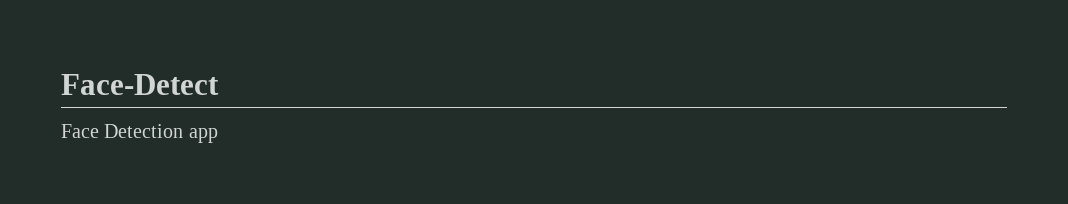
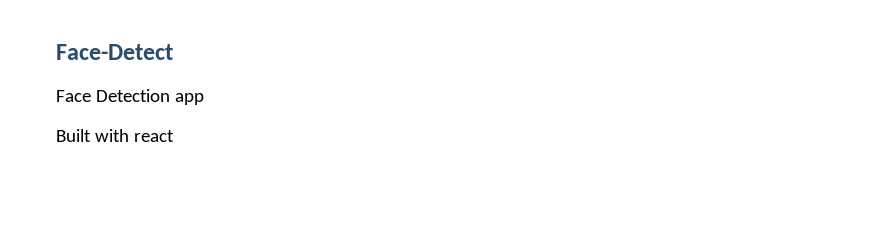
+ Built with react

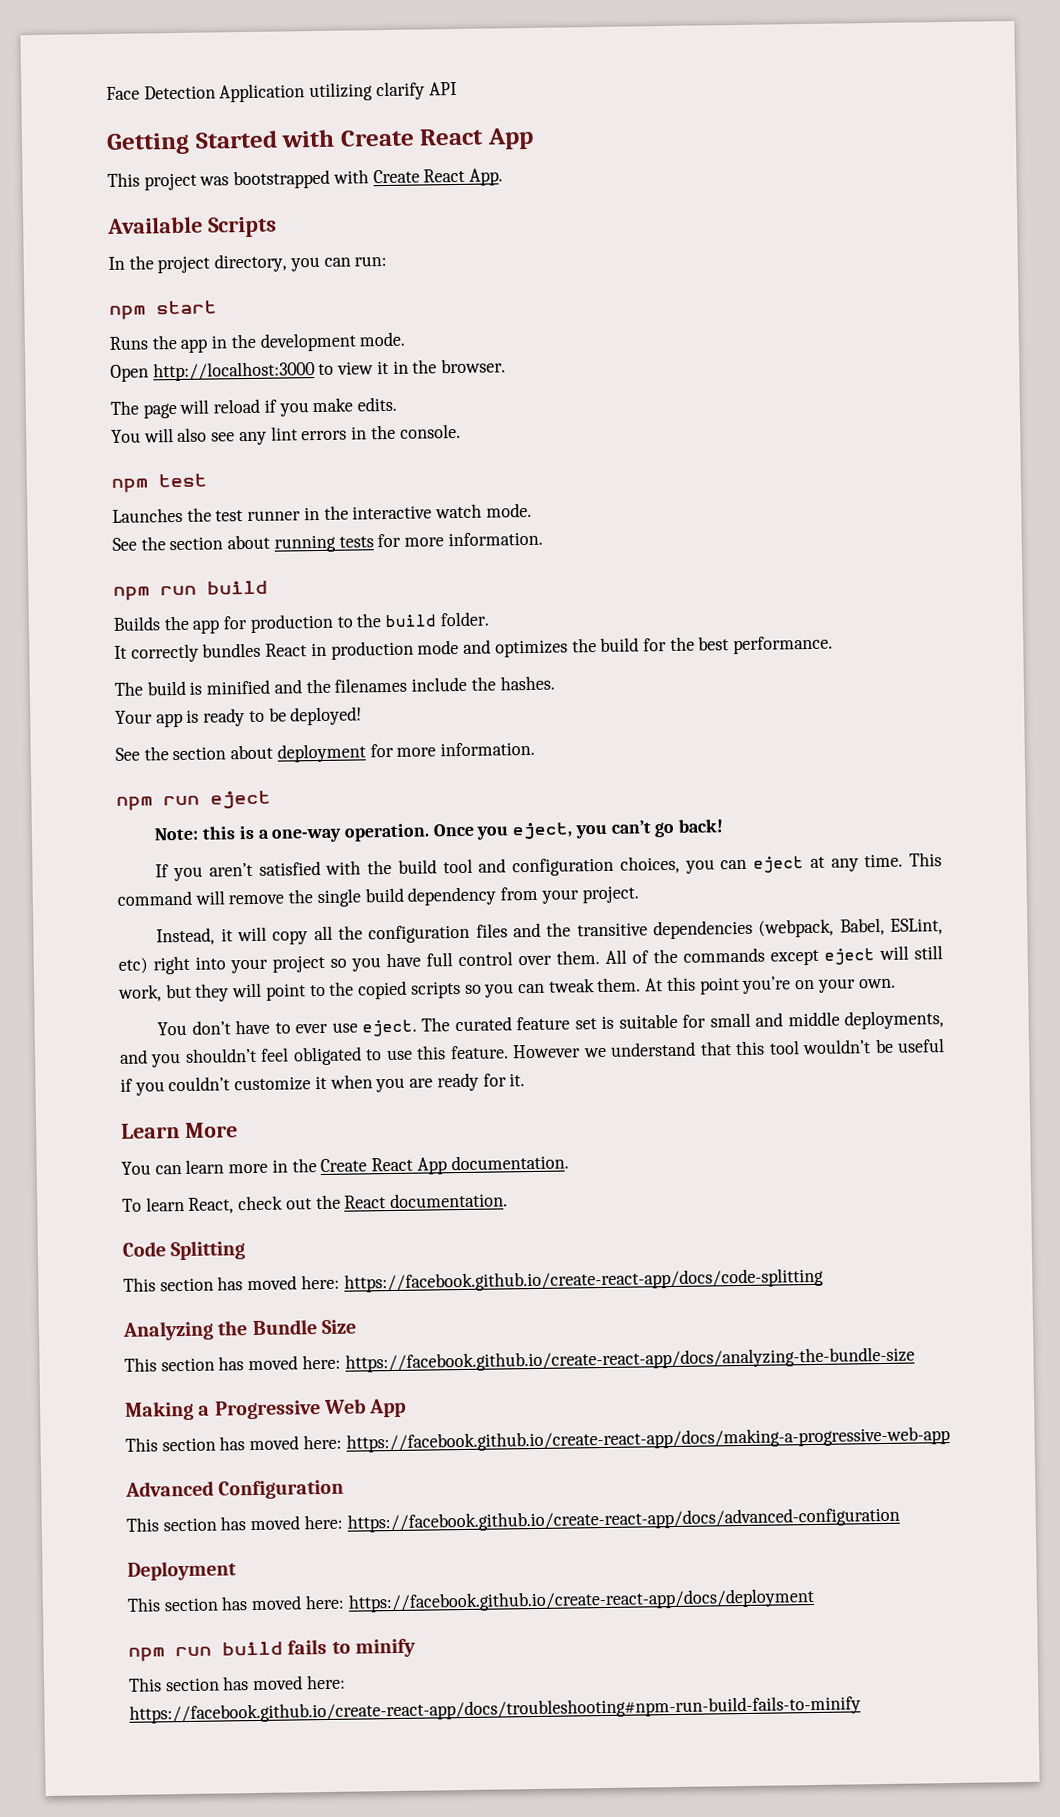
- Face-Detect
- Face Detection app
- Built with react
+ Face Detection Application utilizing clarify API
+ Getting Started with Create React App
+ This project was bootstrapped with Create React App.
+ Available Scripts
+ In the project directory, you can run:
+ npm start
+ Runs the app in the development mode.
+ Open http://localhost:3000 to view it in the browser.
+ The page will reload if you make edits.
+ You will also see any lint errors in the console.
+ npm test
+ Launches the test runner in the interactive watch mode.
+ See the section about running tests for more information.
+ npm run build
+ Builds the app for production to the build folder.
+ It correctly bundles React in production mode and optimizes the build for the best performance.
+ The build is minified and the filenames include the hashes.
+ Your app is ready to be deployed!
+ See the section about deployment for more information.
+ npm run eject
+ Note: this is a one-way operation. Once you eject, you can’t go back!
+ If you aren’t satisfied with the build tool and configuration choices, you can eject at any time. This command will remove the single build dependency from your project.
+ Instead, it will copy all the configuration files and the transitive dependencies (webpack, Babel, ESLint, etc) right into your project so you have full control over them. All of the commands except eject will still work, but they will point to the copied scripts so you can tweak them. At this point you’re on your own.
+ You don’t have to ever use eject. The curated feature set is suitable for small and middle deployments, and you shouldn’t feel obligated to use this feature. However we understand that this tool wouldn’t be useful if you couldn’t customize it when you are ready for it.
+ Learn More
+ You can learn more in the Create React App documentation.
+ To learn React, check out the React documentation.
+ Code Splitting
+ This section has moved here: https://facebook.github.io/create-react-app/docs/code-splitting
+ Analyzing the Bundle Size
+ This section has moved here: https://facebook.github.io/create-react-app/docs/analyzing-the-bundle-size
+ Making a Progressive Web App
+ This section has moved here: https://facebook.github.io/create-react-app/docs/making-a-progressive-web-app
+ Advanced Configuration
+ This section has moved here: https://facebook.github.io/create-react-app/docs/advanced-configuration
+ Deployment
+ This section has moved here: https://facebook.github.io/create-react-app/docs/deployment
+ npm run build fails to minify
+ This section has moved here: https://facebook.github.io/create-react-app/docs/troubleshooting#npm-run-build-fails-to-minify

